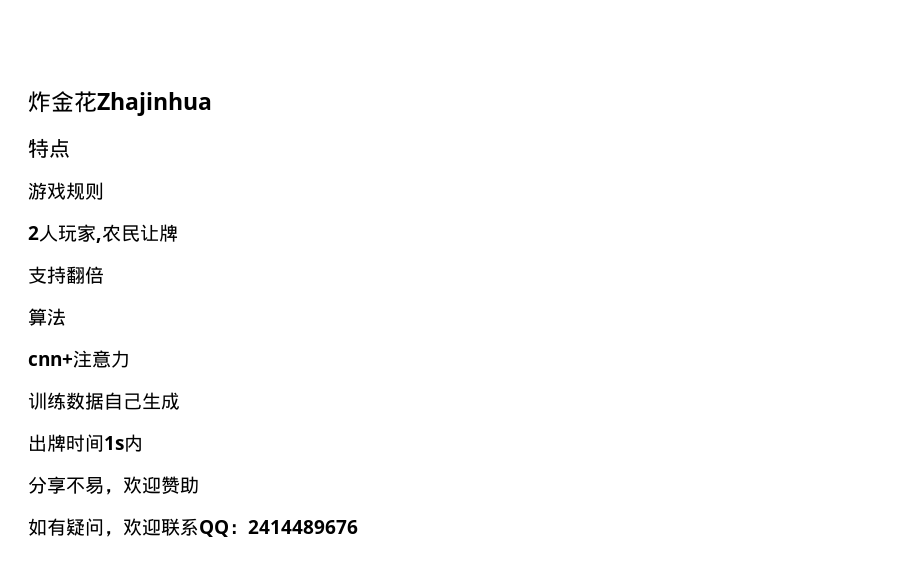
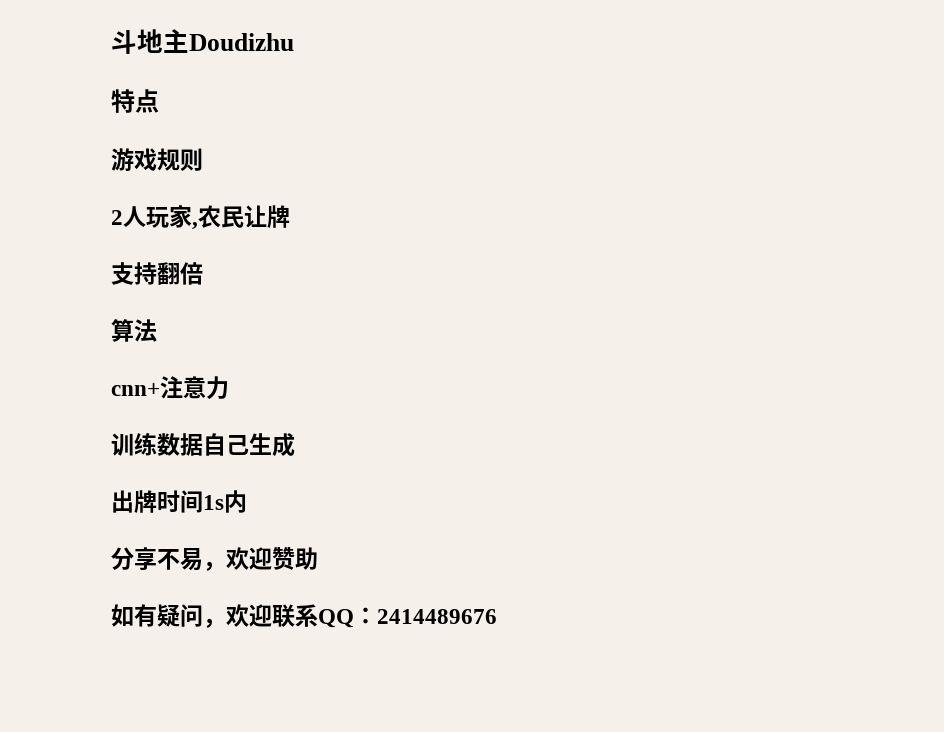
- 炸金花Zhajinhua
+ 斗地主Doudizhu

